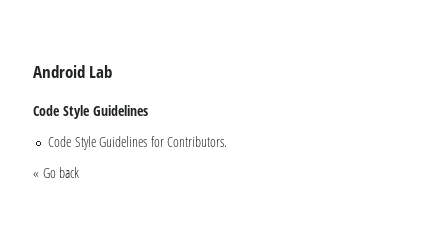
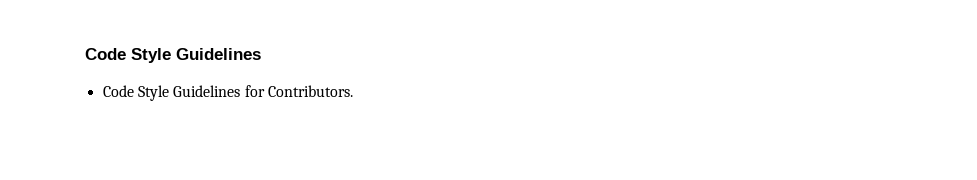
- Android Lab
- « Go back

